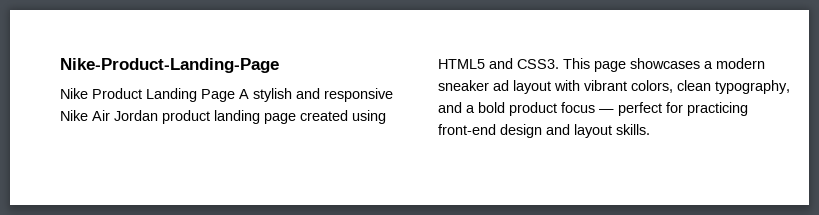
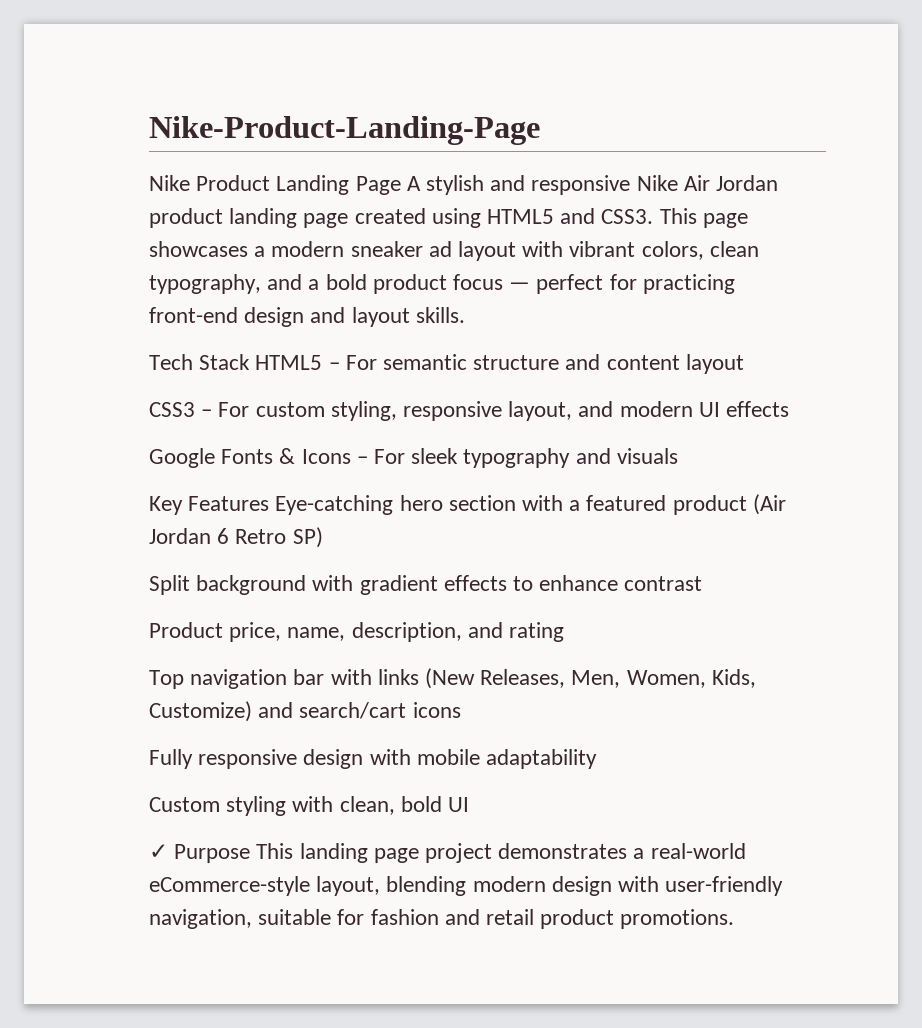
+ Tech Stack HTML5 – For semantic structure and content layout
+ CSS3 – For custom styling, responsive layout, and modern UI effects
+ Google Fonts & Icons – For sleek typography and visuals
+ Key Features Eye-catching hero section with a featured product (Air Jordan 6 Retro SP)
+ Split background with gradient effects to enhance contrast
+ Product price, name, description, and rating
+ Top navigation bar with links (New Releases, Men, Women, Kids, Customize) and search/cart icons
+ Fully responsive design with mobile adaptability
+ Custom styling with clean, bold UI
+ ✓ Purpose This landing page project demonstrates a real-world eCommerce-style layout, blending modern design with user-friendly navigation, suitable for fashion and retail product promotions.

